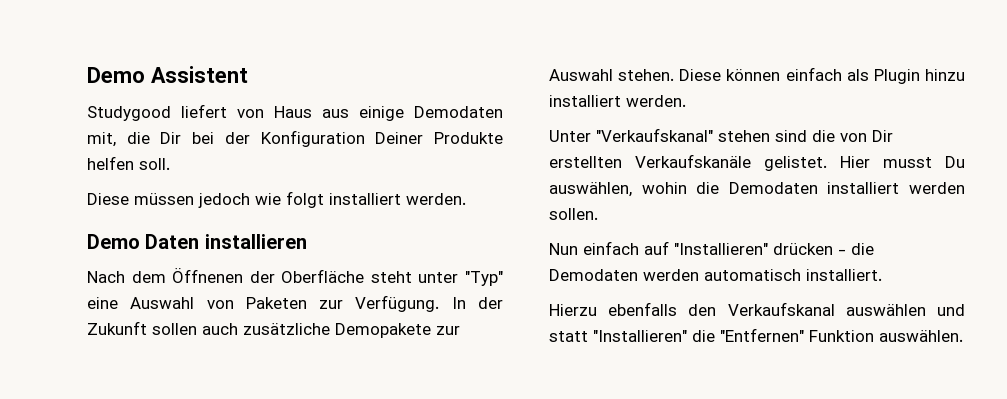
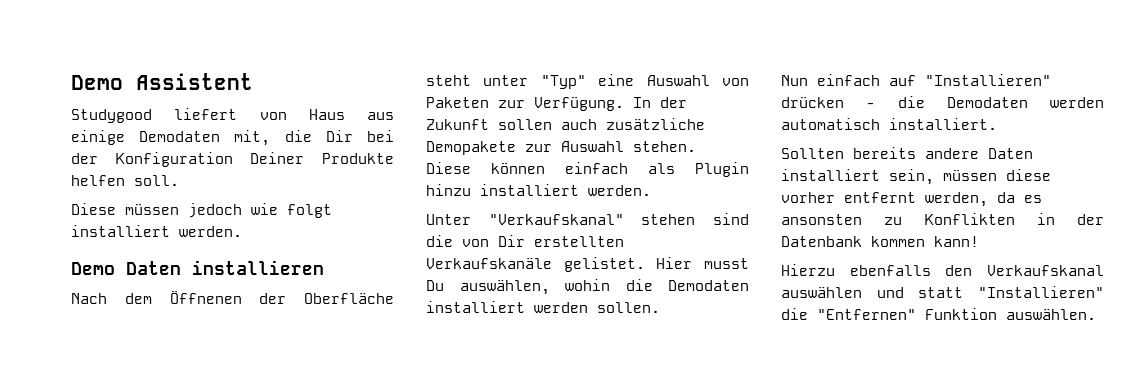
+ Sollten bereits andere Daten installiert sein, müssen diese vorher entfernt werden, da es ansonsten zu Konflikten in der Datenbank kommen kann!

